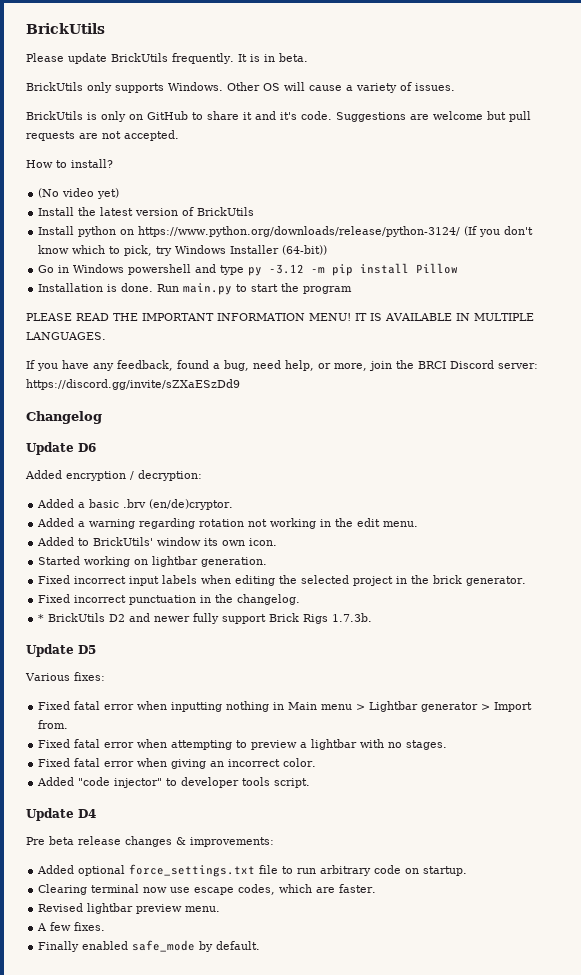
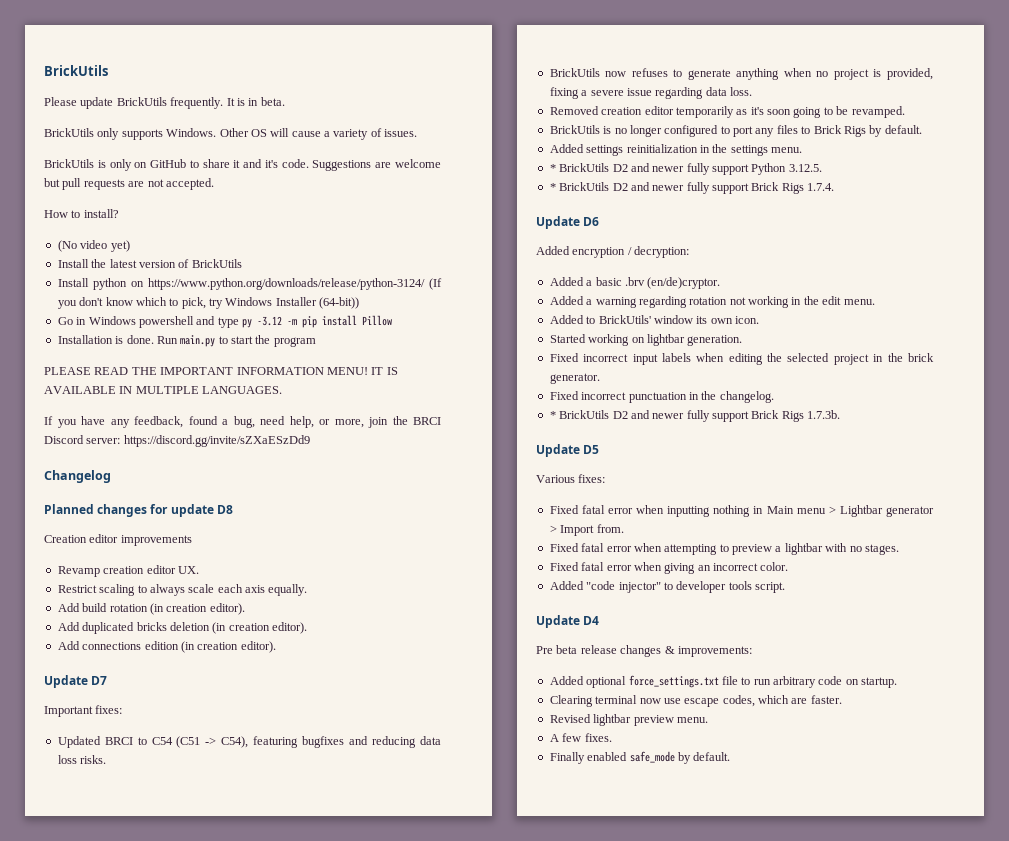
+ Planned changes for update D8
+ Creation editor improvements
+ Revamp creation editor UX.
+ Restrict scaling to always scale each axis equally.
+ Add build rotation (in creation editor).
+ Add duplicated bricks deletion (in creation editor).
+ Add connections edition (in creation editor).
+ Update D7
+ Important fixes:
+ Updated BRCI to C54 (C51 -> C54), featuring bugfixes and reducing data loss risks.
+ BrickUtils now refuses to generate anything when no project is provided, fixing a severe issue regarding data loss.
+ Removed creation editor temporarily as it's soon going to be revamped.
+ BrickUtils is no longer configured to port any files to Brick Rigs by default.
+ Added settings reinitialization in the settings menu.
+ * BrickUtils D2 and newer fully support Python 3.12.5.
+ * BrickUtils D2 and newer fully support Brick Rigs 1.7.4.

